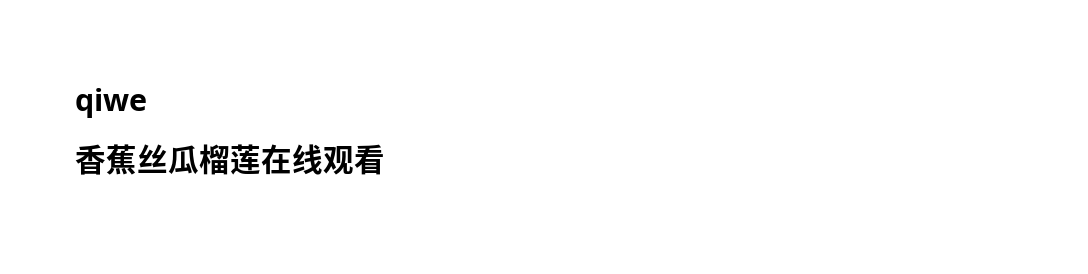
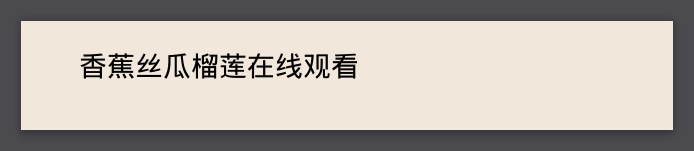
- qiwe

